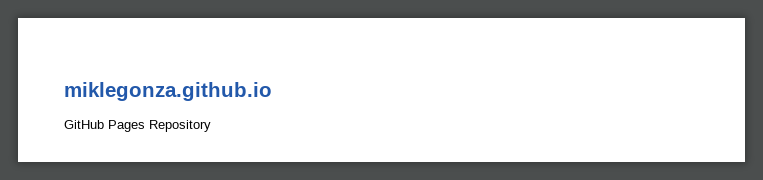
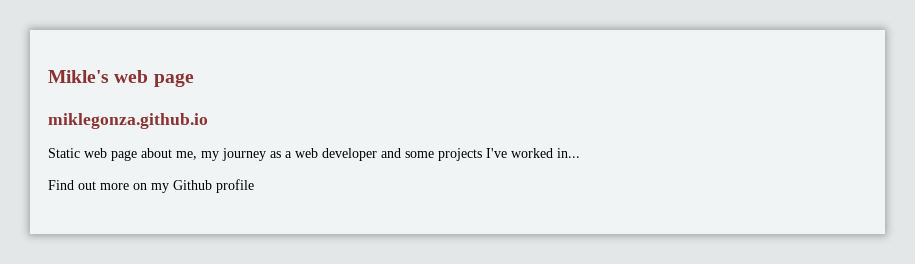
+ Mikle's web page
  miklegonza.github.io
- GitHub Pages Repository
+ Static web page about me, my journey as a web developer and some projects I've worked in...
+ Find out more on my Github profile

